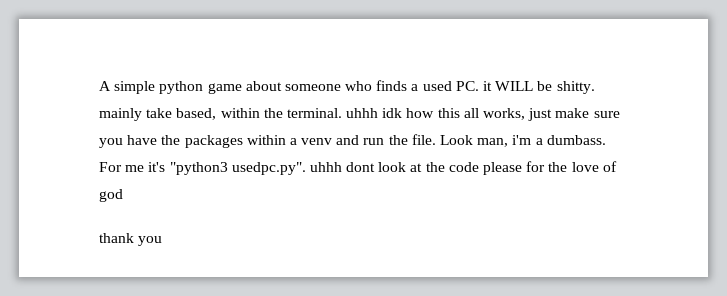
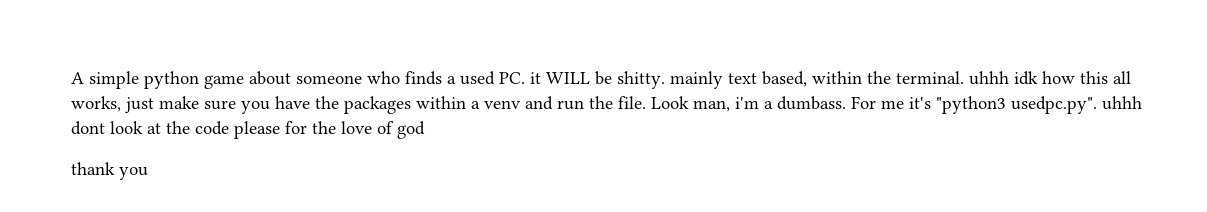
- A simple python game about someone who finds a used PC. it WILL be shitty. mainly take based, within the terminal. uhhh idk how this all works, just make sure you have the packages within a venv and run the file.
+ A simple python game about someone who finds a used PC. it WILL be shitty. mainly text based, within the terminal. uhhh idk how this all works, just make sure you have the packages within a venv and run the file.

